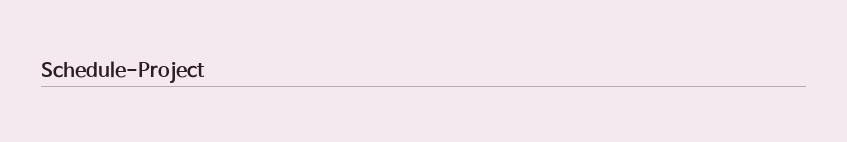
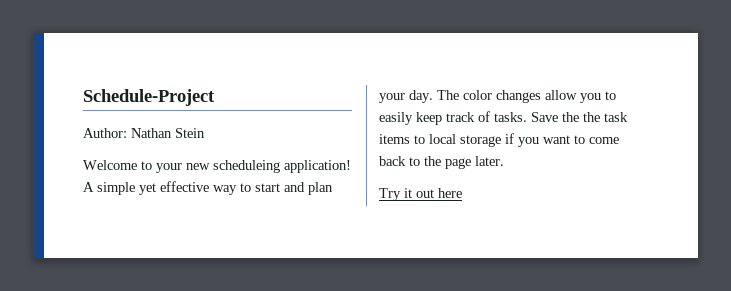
+ Author: Nathan Stein
+ Welcome to your new scheduleing application! A simple yet effective way to start and plan your day. The color changes allow you to easily keep track of tasks. Save the the task items to local storage if you want to come back to the page later.
+ Try it out here

